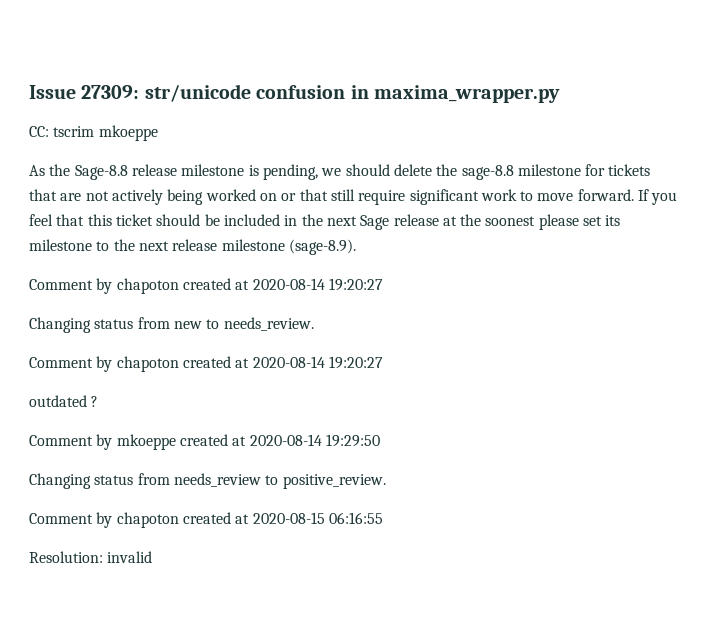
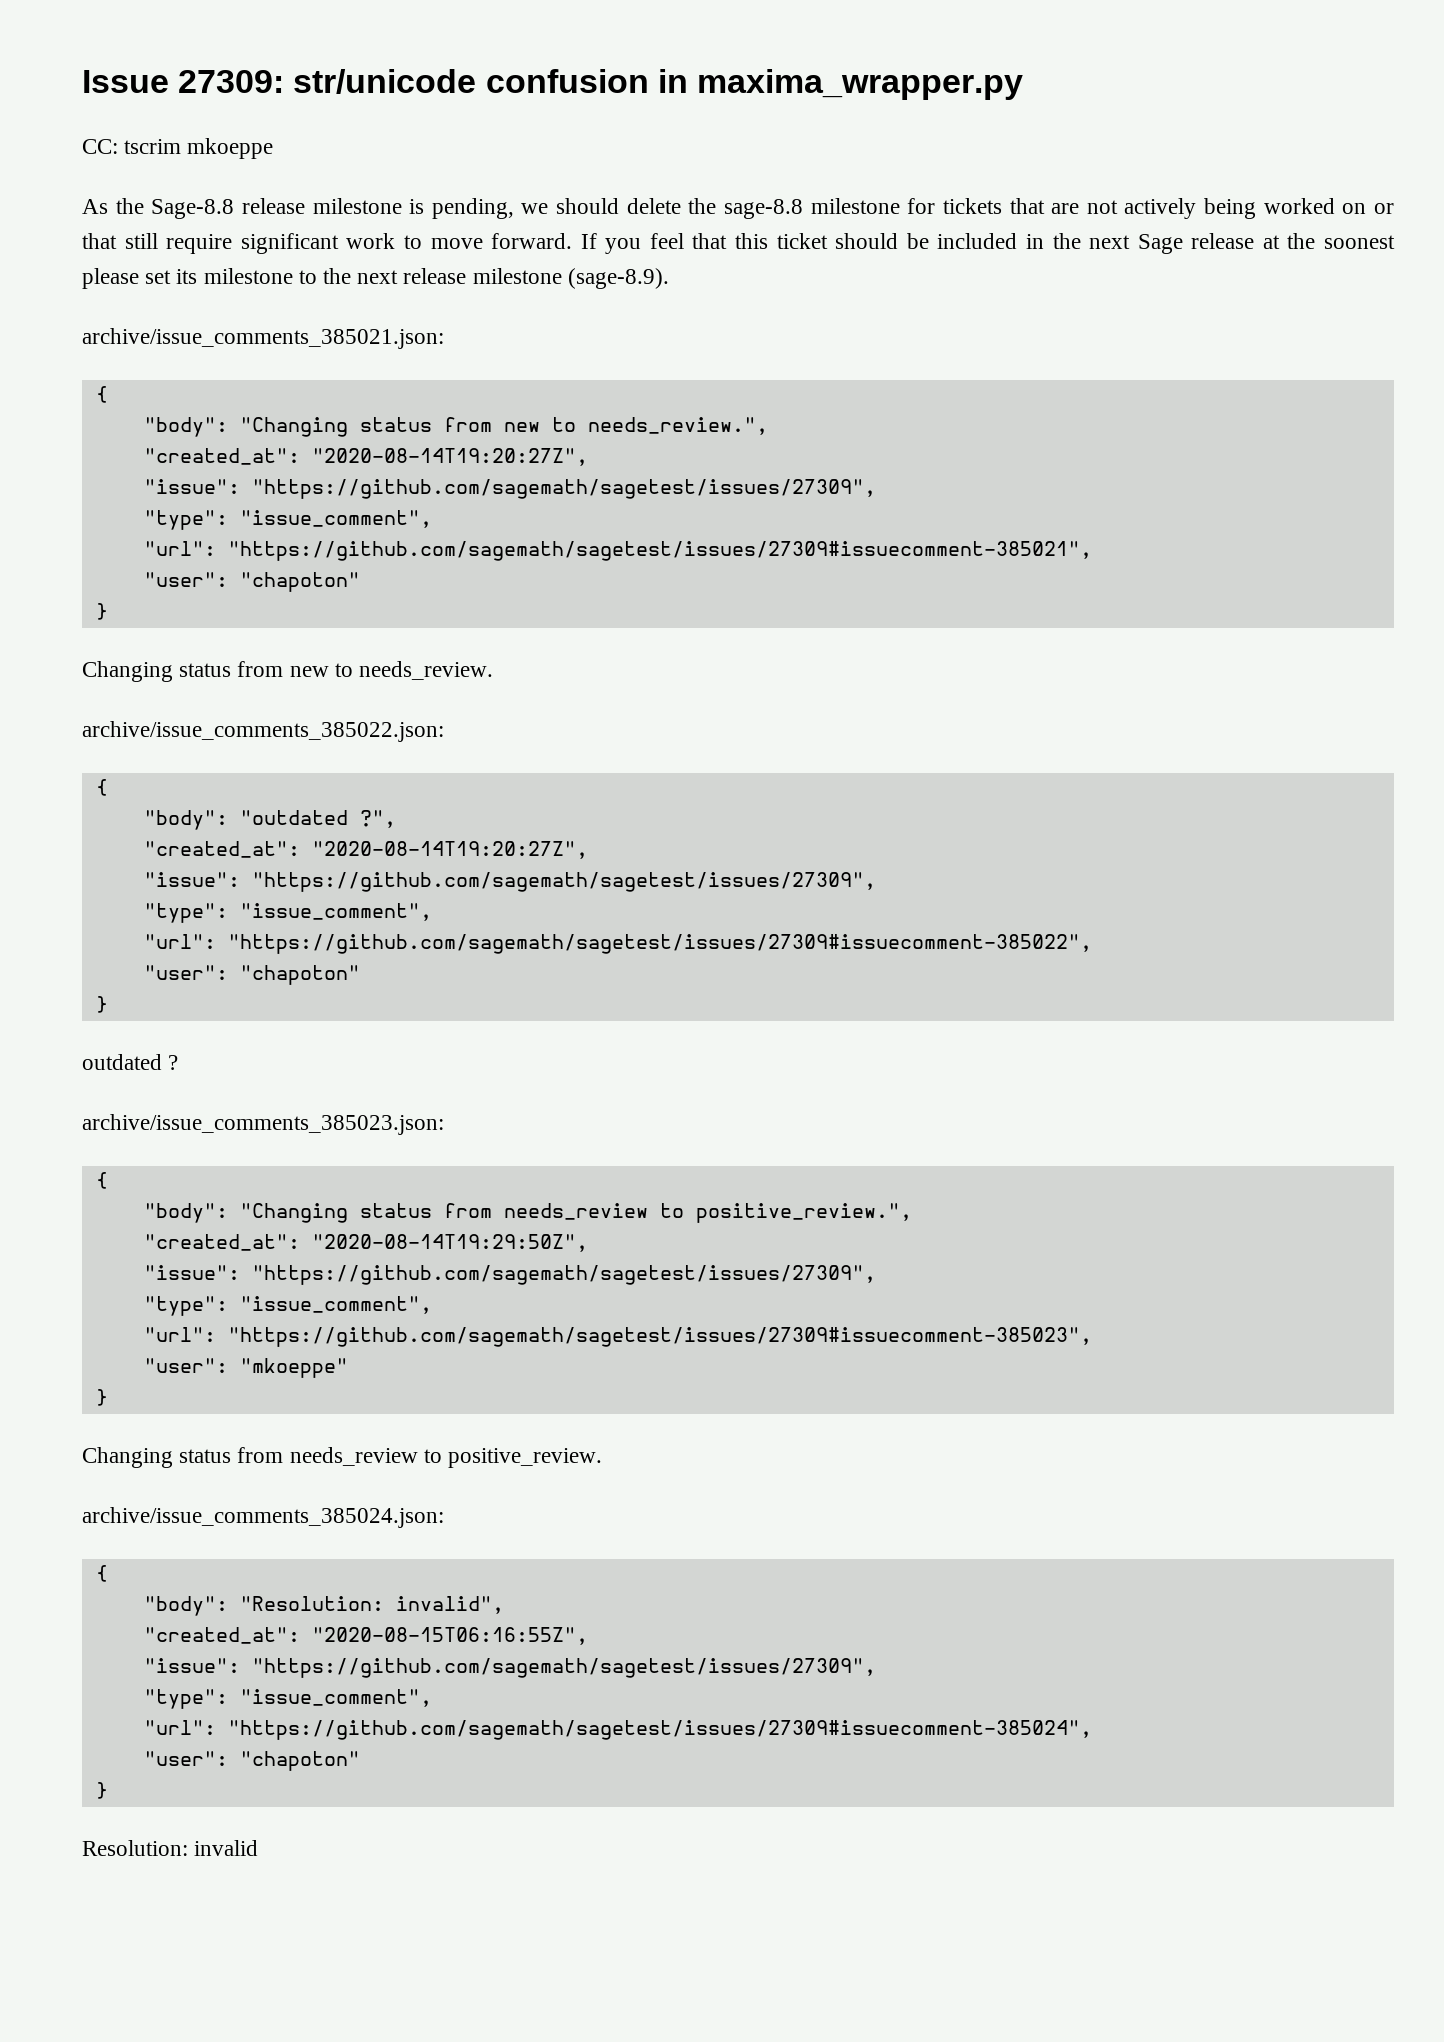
  If you feel that this ticket should be included in the next Sage release at the soonest please set its milestone to the next release milestone (sage-8.9).
- Comment by chapoton created at 2020-08-14 19:20:27
+ archive/issue_comments_385021.json:
+ {
+ "body": "Changing status from new to needs_review.",
+ "created_at": "2020-08-14T19:20:27Z",
+ "issue": "https://github.com/sagemath/sagetest/issues/27309",
+ "type": "issue_comment",
+ "url": "https://github.com/sagemath/sagetest/issues/27309#issuecomment-385021",
+ "user": "chapoton"
+ }
  Changing status from new to needs_review.
- Comment by chapoton created at 2020-08-14 19:20:27
+ archive/issue_comments_385022.json:
+ {
+ "body": "outdated ?",
+ "created_at": "2020-08-14T19:20:27Z",
+ "issue": "https://github.com/sagemath/sagetest/issues/27309",
+ "type": "issue_comment",
+ "url": "https://github.com/sagemath/sagetest/issues/27309#issuecomment-385022",
+ "user": "chapoton"
+ }
  outdated ?
- Comment by mkoeppe created at 2020-08-14 19:29:50
+ archive/issue_comments_385023.json:
+ {
+ "body": "Changing status from needs_review to positive_review.",
+ "created_at": "2020-08-14T19:29:50Z",
+ "issue": "https://github.com/sagemath/sagetest/issues/27309",
+ "type": "issue_comment",
+ "url": "https://github.com/sagemath/sagetest/issues/27309#issuecomment-385023",
+ "user": "mkoeppe"
+ }
- Comment by chapoton created at 2020-08-15 06:16:55
+ archive/issue_comments_385024.json:
+ {
+ "body": "Resolution: invalid",
+ "created_at": "2020-08-15T06:16:55Z",
+ "issue": "https://github.com/sagemath/sagetest/issues/27309",
+ "type": "issue_comment",
+ "url": "https://github.com/sagemath/sagetest/issues/27309#issuecomment-385024",
+ "user": "chapoton"
+ }

